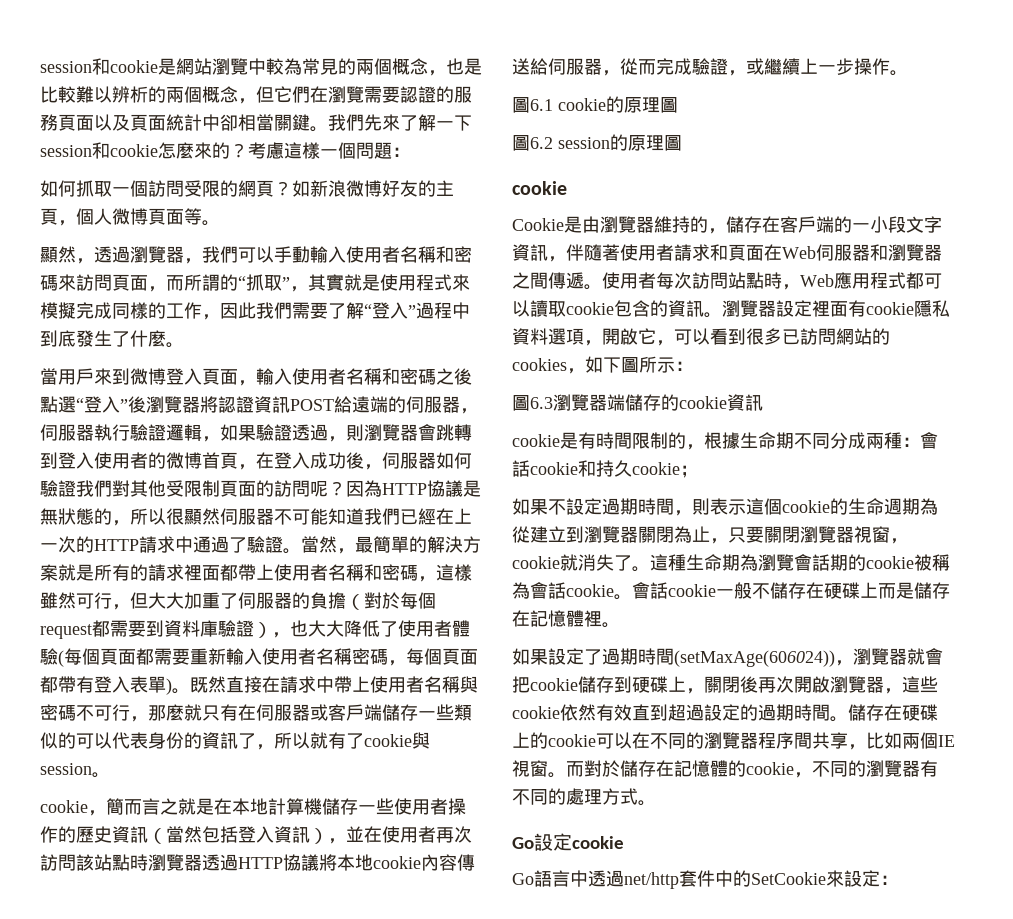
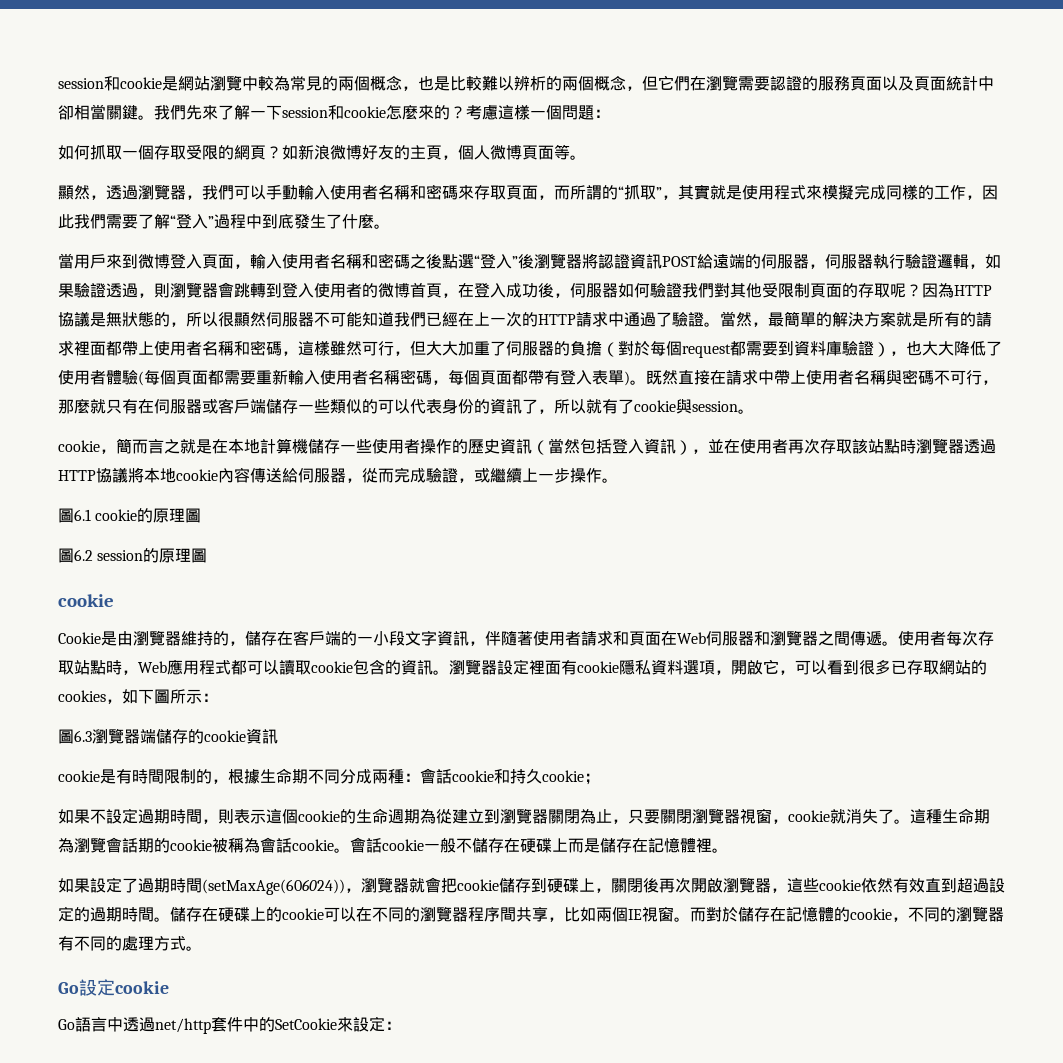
- 如何抓取一個訪問受限的網頁？
+ 如何抓取一個存取受限的網頁？
- 顯然，透過瀏覽器，我們可以手動輸入使用者名稱和密碼來訪問頁面，而所謂的“抓取”，其實就是使用程式來模擬完成同樣的工作，因此我們需要了解“登入”過程中到底發生了什麼。
+ 顯然，透過瀏覽器，我們可以手動輸入使用者名稱和密碼來存取頁面，而所謂的“抓取”，其實就是使用程式來模擬完成同樣的工作，因此我們需要了解“登入”過程中到底發生了什麼。
- 當用戶來到微博登入頁面，輸入使用者名稱和密碼之後點選“登入”後瀏覽器將認證資訊POST給遠端的伺服器，伺服器執行驗證邏輯，如果驗證透過，則瀏覽器會跳轉到登入使用者的微博首頁，在登入成功後，伺服器如何驗證我們對其他受限制頁面的訪問呢？
+ 當用戶來到微博登入頁面，輸入使用者名稱和密碼之後點選“登入”後瀏覽器將認證資訊POST給遠端的伺服器，伺服器執行驗證邏輯，如果驗證透過，則瀏覽器會跳轉到登入使用者的微博首頁，在登入成功後，伺服器如何驗證我們對其他受限制頁面的存取呢？
- cookie，簡而言之就是在本地計算機儲存一些使用者操作的歷史資訊（當然包括登入資訊），並在使用者再次訪問該站點時瀏覽器透過HTTP協議將本地cookie內容傳送給伺服器，從而完成驗證，或繼續上一步操作。
+ cookie，簡而言之就是在本地計算機儲存一些使用者操作的歷史資訊（當然包括登入資訊），並在使用者再次存取該站點時瀏覽器透過HTTP協議將本地cookie內容傳送給伺服器，從而完成驗證，或繼續上一步操作。
- 使用者每次訪問站點時，Web應用程式都可以讀取cookie包含的資訊。
+ 使用者每次存取站點時，Web應用程式都可以讀取cookie包含的資訊。
- 瀏覽器設定裡面有cookie隱私資料選項，開啟它，可以看到很多已訪問網站的cookies，如下圖所示：
+ 瀏覽器設定裡面有cookie隱私資料選項，開啟它，可以看到很多已存取網站的cookies，如下圖所示：

